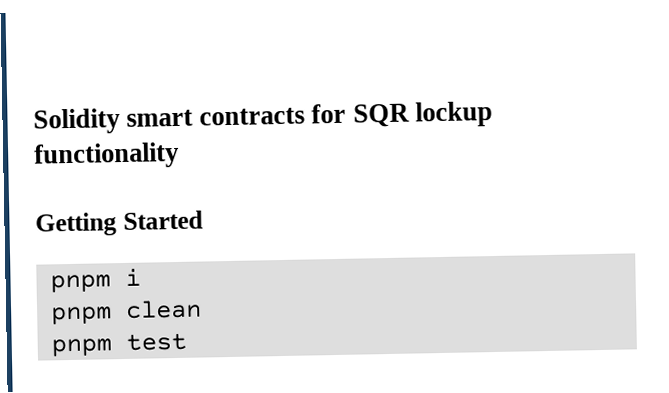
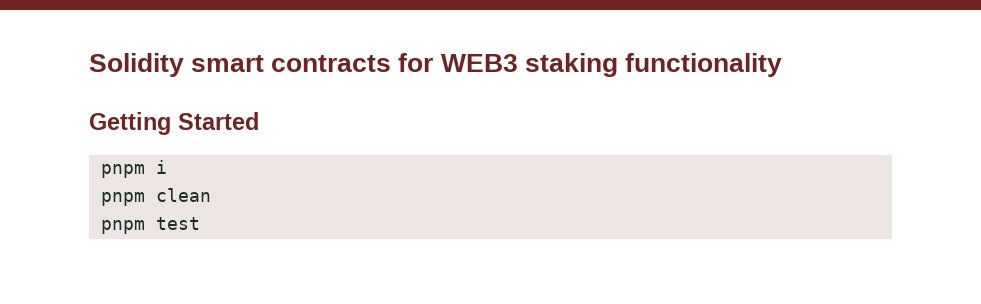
- Solidity smart contracts for SQR lockup functionality
+ Solidity smart contracts for WEB3 staking functionality

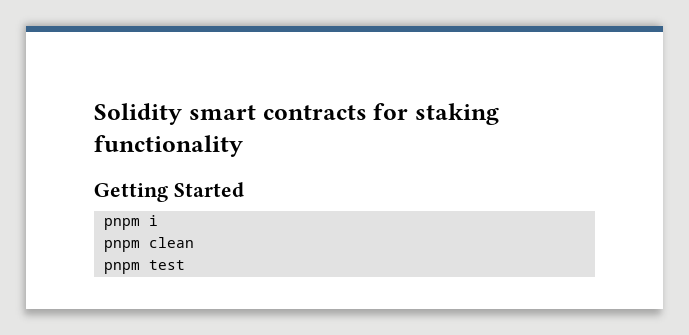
- Solidity smart contracts for WEB3 staking functionality
+ Solidity smart contracts for staking functionality

